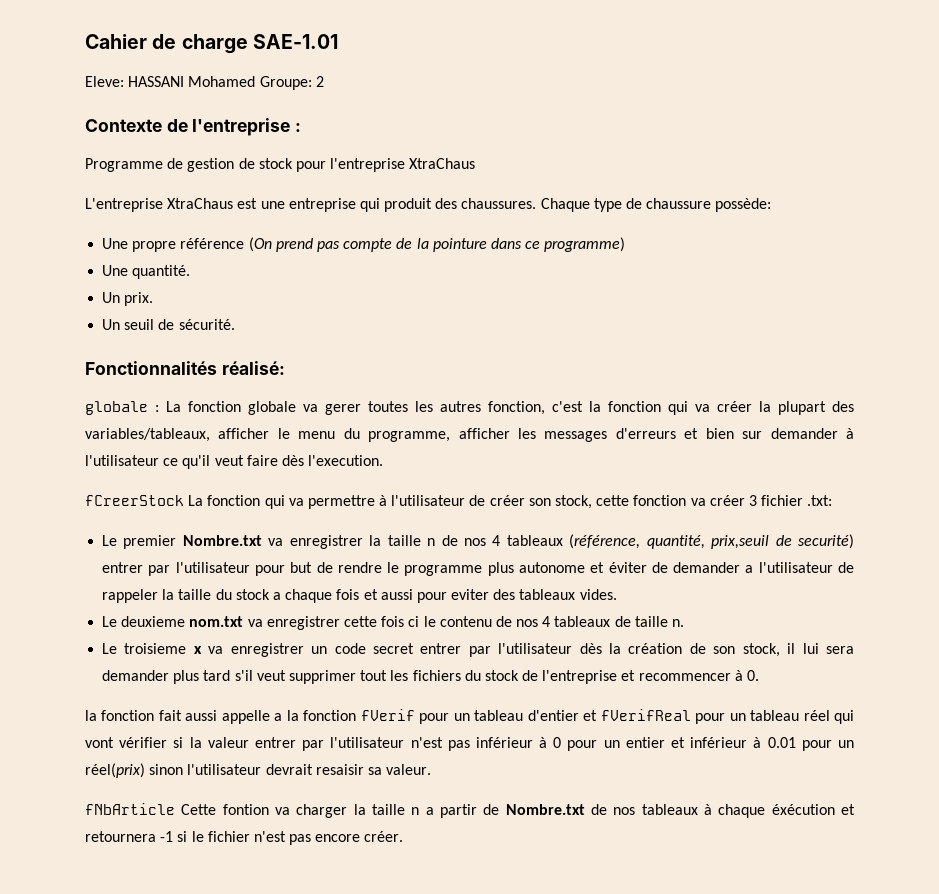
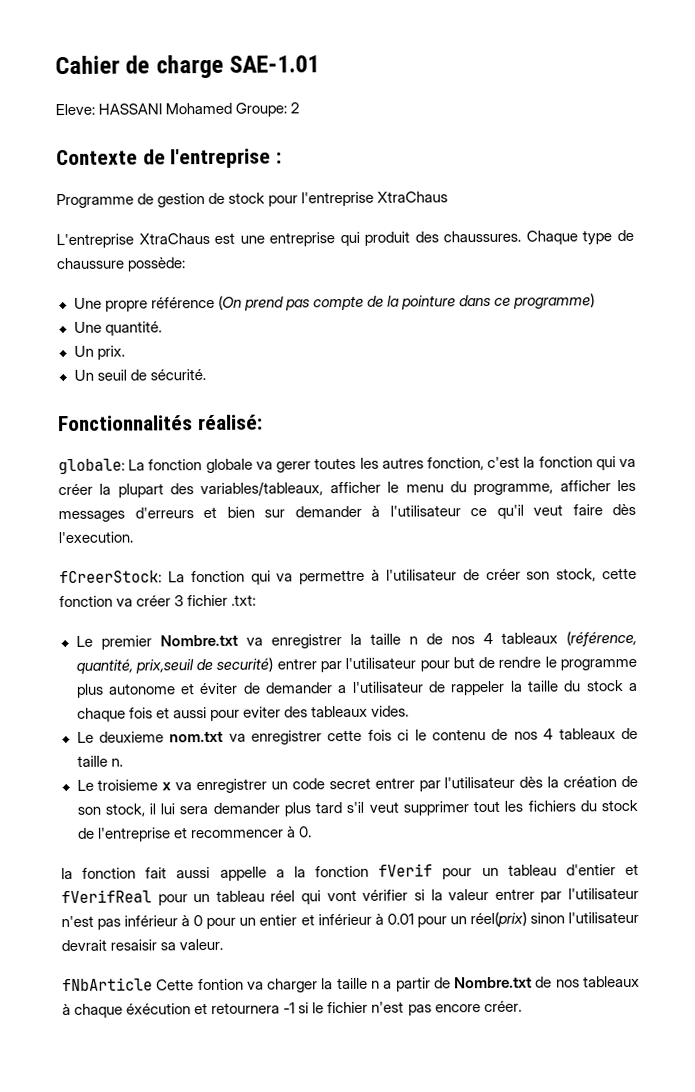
- globale : La fonction globale va gerer toutes les autres fonction, c'est la fonction qui va créer la plupart des variables/tableaux, afficher le menu du programme, afficher les messages d'erreurs et bien sur demander à l'utilisateur ce qu'il veut faire dès l'execution.
+ globale: La fonction globale va gerer toutes les autres fonction, c'est la fonction qui va créer la plupart des variables/tableaux, afficher le menu du programme, afficher les messages d'erreurs et bien sur demander à l'utilisateur ce qu'il veut faire dès l'execution.
- fCreerStock La fonction qui va permettre à l'utilisateur de créer son stock, cette fonction va créer 3 fichier .txt:
+ fCreerStock: La fonction qui va permettre à l'utilisateur de créer son stock, cette fonction va créer 3 fichier .txt:

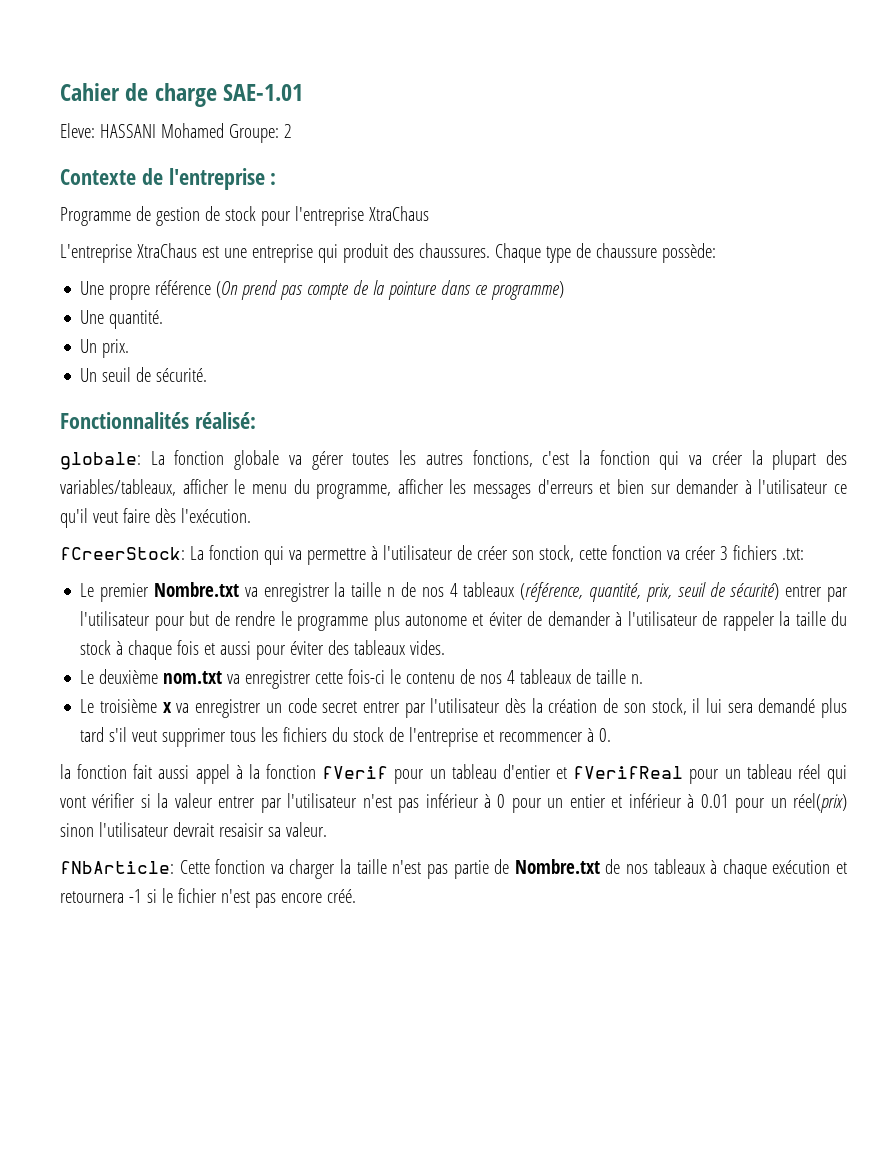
- globale: La fonction globale va gerer toutes les autres fonction, c'est la fonction qui va créer la plupart des variables/tableaux, afficher le menu du programme, afficher les messages d'erreurs et bien sur demander à l'utilisateur ce qu'il veut faire dès l'execution.
+ globale: La fonction globale va gérer toutes les autres fonctions, c'est la fonction qui va créer la plupart des variables/tableaux, afficher le menu du programme, afficher les messages d'erreurs et bien sur demander à l'utilisateur ce qu'il veut faire dès l'exécution.
- fCreerStock: La fonction qui va permettre à l'utilisateur de créer son stock, cette fonction va créer 3 fichier .txt:
+ fCreerStock: La fonction qui va permettre à l'utilisateur de créer son stock, cette fonction va créer 3 fichiers .txt:
- Le premier Nombre.txt va enregistrer la taille n de nos 4 tableaux (référence, quantité, prix,seuil de securité) entrer par l'utilisateur pour but de rendre le programme plus autonome et éviter de demander a l'utilisateur de rappeler la taille du stock a chaque fois et aussi pour eviter des tableaux vides.
+ Le premier Nombre.txt va enregistrer la taille n de nos 4 tableaux (référence, quantité, prix, seuil de sécurité) entrer par l'utilisateur pour but de rendre le programme plus autonome et éviter de demander à l'utilisateur de rappeler la taille du stock à chaque fois et aussi pour éviter des tableaux vides.
- Le deuxieme nom.txt va enregistrer cette fois ci le contenu de nos 4 tableaux de taille n.
+ Le deuxième nom.txt va enregistrer cette fois-ci le contenu de nos 4 tableaux de taille n.
- Le troisieme x va enregistrer un code secret entrer par l'utilisateur dès la création de son stock, il lui sera demander plus tard s'il veut supprimer tout les fichiers du stock de l'entreprise et recommencer à 0.
+ Le troisième x va enregistrer un code secret entrer par l'utilisateur dès la création de son stock, il lui sera demandé plus tard s'il veut supprimer tous les fichiers du stock de l'entreprise et recommencer à 0.
- la fonction fait aussi appelle a la fonction fVerif pour un tableau d'entier et fVerifReal pour un tableau réel qui vont vérifier si la valeur entrer par l'utilisateur n'est pas inférieur à 0 pour un entier et inférieur à 0.01 pour un réel(prix) sinon l'utilisateur devrait resaisir sa valeur.
+ la fonction fait aussi appel à la fonction fVerif pour un tableau d'entier et fVerifReal pour un tableau réel qui vont vérifier si la valeur entrer par l'utilisateur n'est pas inférieur à 0 pour un entier et inférieur à 0.01 pour un réel(prix) sinon l'utilisateur devrait resaisir sa valeur.
- fNbArticle Cette fontion va charger la taille n a partir de Nombre.txt de nos tableaux à chaque éxécution et retournera -1 si le fichier n'est pas encore créer.
+ fNbArticle: Cette fonction va charger la taille n'est pas partie de Nombre.txt de nos tableaux à chaque exécution et retournera -1 si le fichier n'est pas encore créé.

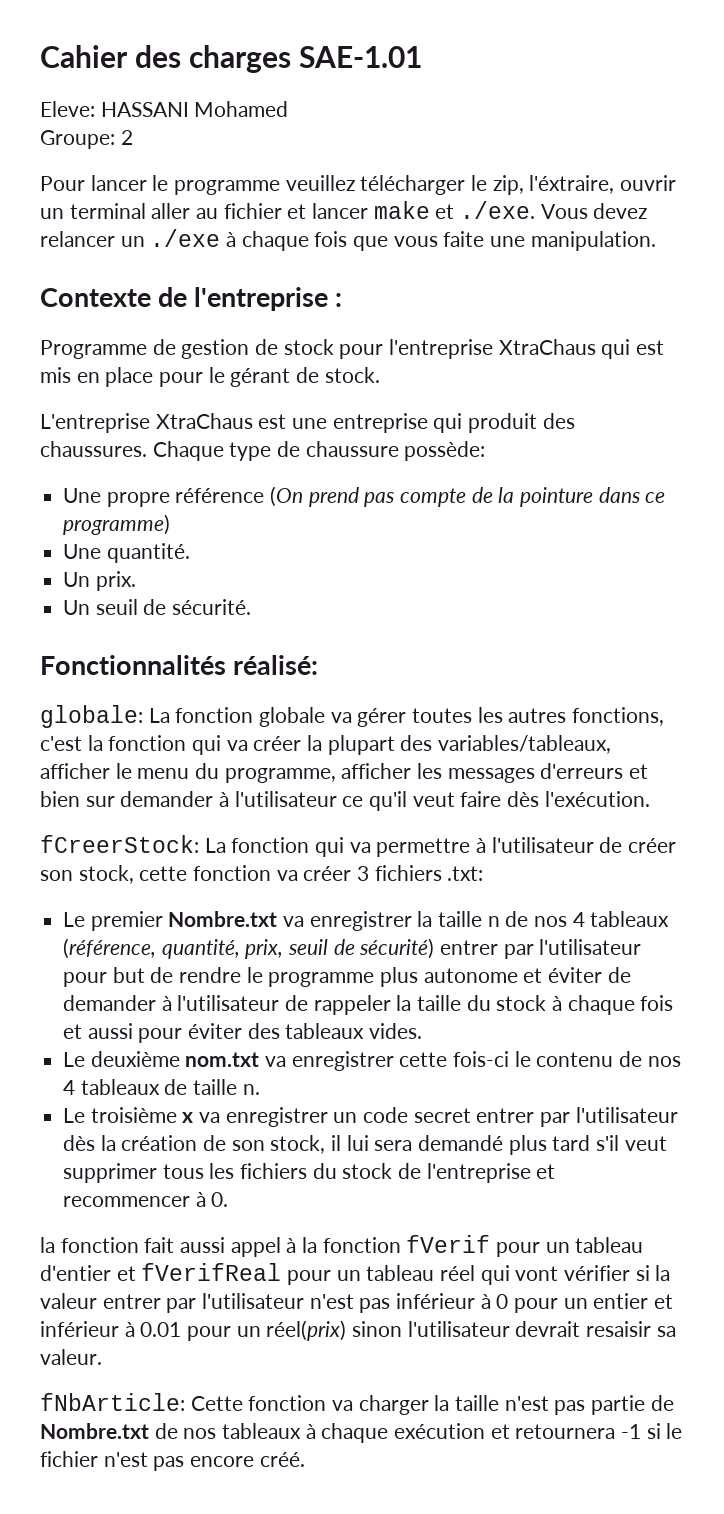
- Cahier de charge SAE-1.01
+ Cahier des charges SAE-1.01
- Eleve: HASSANI Mohamed Groupe: 2
+ Eleve: HASSANI Mohamed
+ Groupe: 2
+ Pour lancer le programme veuillez télécharger le zip, l'éxtraire, ouvrir un terminal aller au fichier et lancer make et ./exe. Vous devez relancer un ./exe à chaque fois que vous faite une manipulation.
- Programme de gestion de stock pour l'entreprise XtraChaus
+ Programme de gestion de stock pour l'entreprise XtraChaus qui est mis en place pour le gérant de stock.

